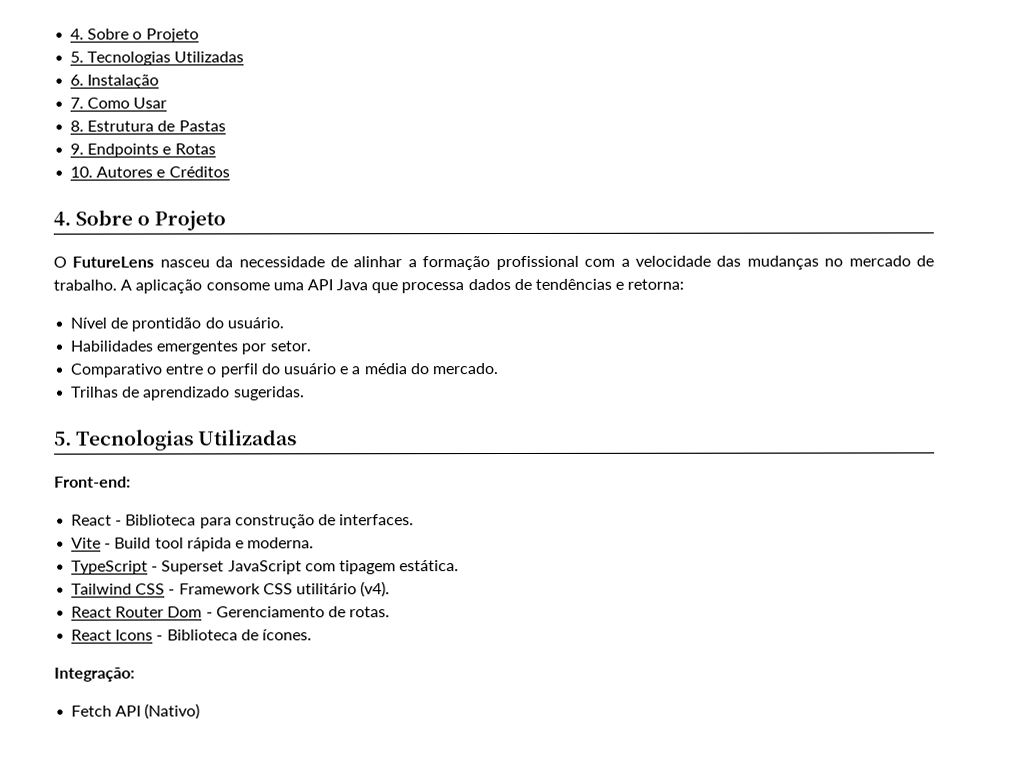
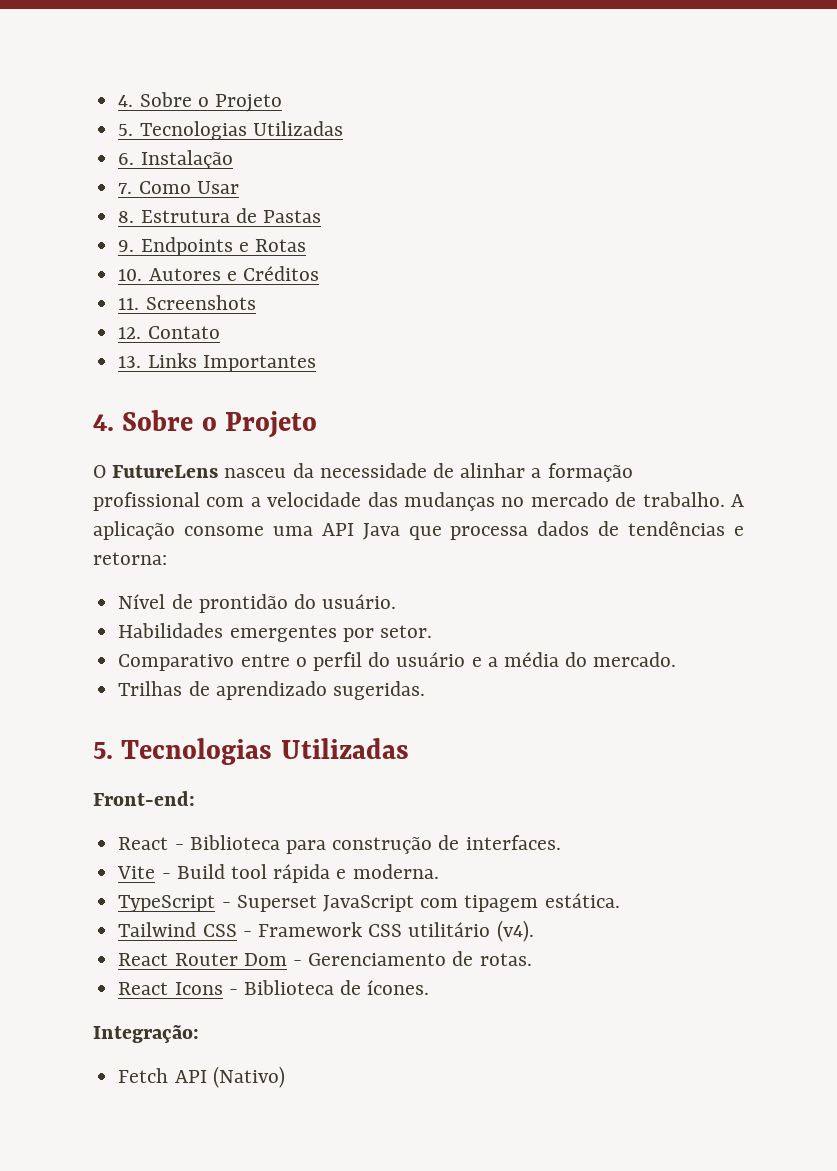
+ 11. Screenshots
+ 12. Contato
+ 13. Links Importantes

